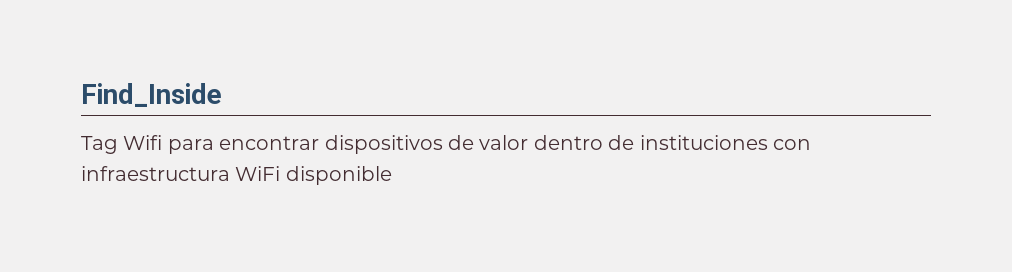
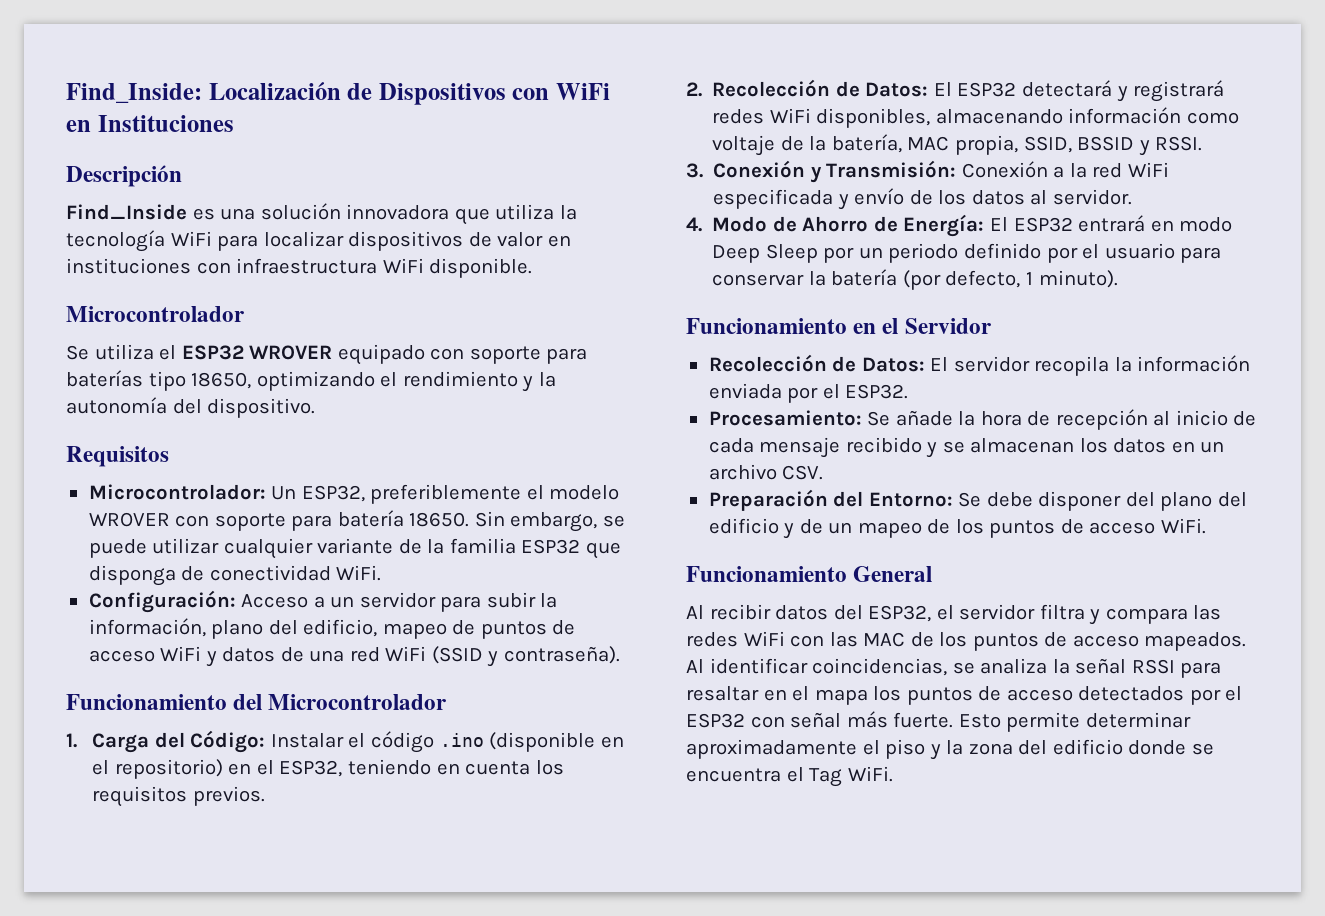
- Find_Inside
- Tag Wifi para encontrar dispositivos de valor dentro de instituciones con infraestructura WiFi disponible
+ Find_Inside: Localización de Dispositivos con WiFi en Instituciones
+ Descripción
+ Find_Inside es una solución innovadora que utiliza la tecnología WiFi para localizar dispositivos de valor en instituciones con infraestructura WiFi disponible.
+ Microcontrolador
+ Se utiliza el ESP32 WROVER equipado con soporte para baterías tipo 18650, optimizando el rendimiento y la autonomía del dispositivo.
+ Requisitos
+ Microcontrolador: Un ESP32, preferiblemente el modelo WROVER con soporte para batería 18650. Sin embargo, se puede utilizar cualquier variante de la familia ESP32 que disponga de conectividad WiFi.
+ Configuración: Acceso a un servidor para subir la información, plano del edificio, mapeo de puntos de acceso WiFi y datos de una red WiFi (SSID y contraseña).
+ Funcionamiento del Microcontrolador
+ 1. Carga del Código: Instalar el código .ino (disponible en el repositorio) en el ESP32, teniendo en cuenta los requisitos previos.
+ 2. Recolección de Datos: El ESP32 detectará y registrará redes WiFi disponibles, almacenando información como voltaje de la batería, MAC propia, SSID, BSSID y RSSI.
+ 3. Conexión y Transmisión: Conexión a la red WiFi especificada y envío de los datos al servidor.
+ 4. Modo de Ahorro de Energía: El ESP32 entrará en modo Deep Sleep por un periodo definido por el usuario para conservar la batería (por defecto, 1 minuto).
+ Funcionamiento en el Servidor
+ Recolección de Datos: El servidor recopila la información enviada por el ESP32.
+ Procesamiento: Se añade la hora de recepción al inicio de cada mensaje recibido y se almacenan los datos en un archivo CSV.
+ Preparación del Entorno: Se debe disponer del plano del edificio y de un mapeo de los puntos de acceso WiFi.
+ Funcionamiento General
+ Al recibir datos del ESP32, el servidor filtra y compara las redes WiFi con las MAC de los puntos de acceso mapeados. Al identificar coincidencias, se analiza la señal RSSI para resaltar en el mapa los puntos de acceso detectados por el ESP32 con señal más fuerte. Esto permite determinar aproximadamente el piso y la zona del edificio donde se encuentra el Tag WiFi.

